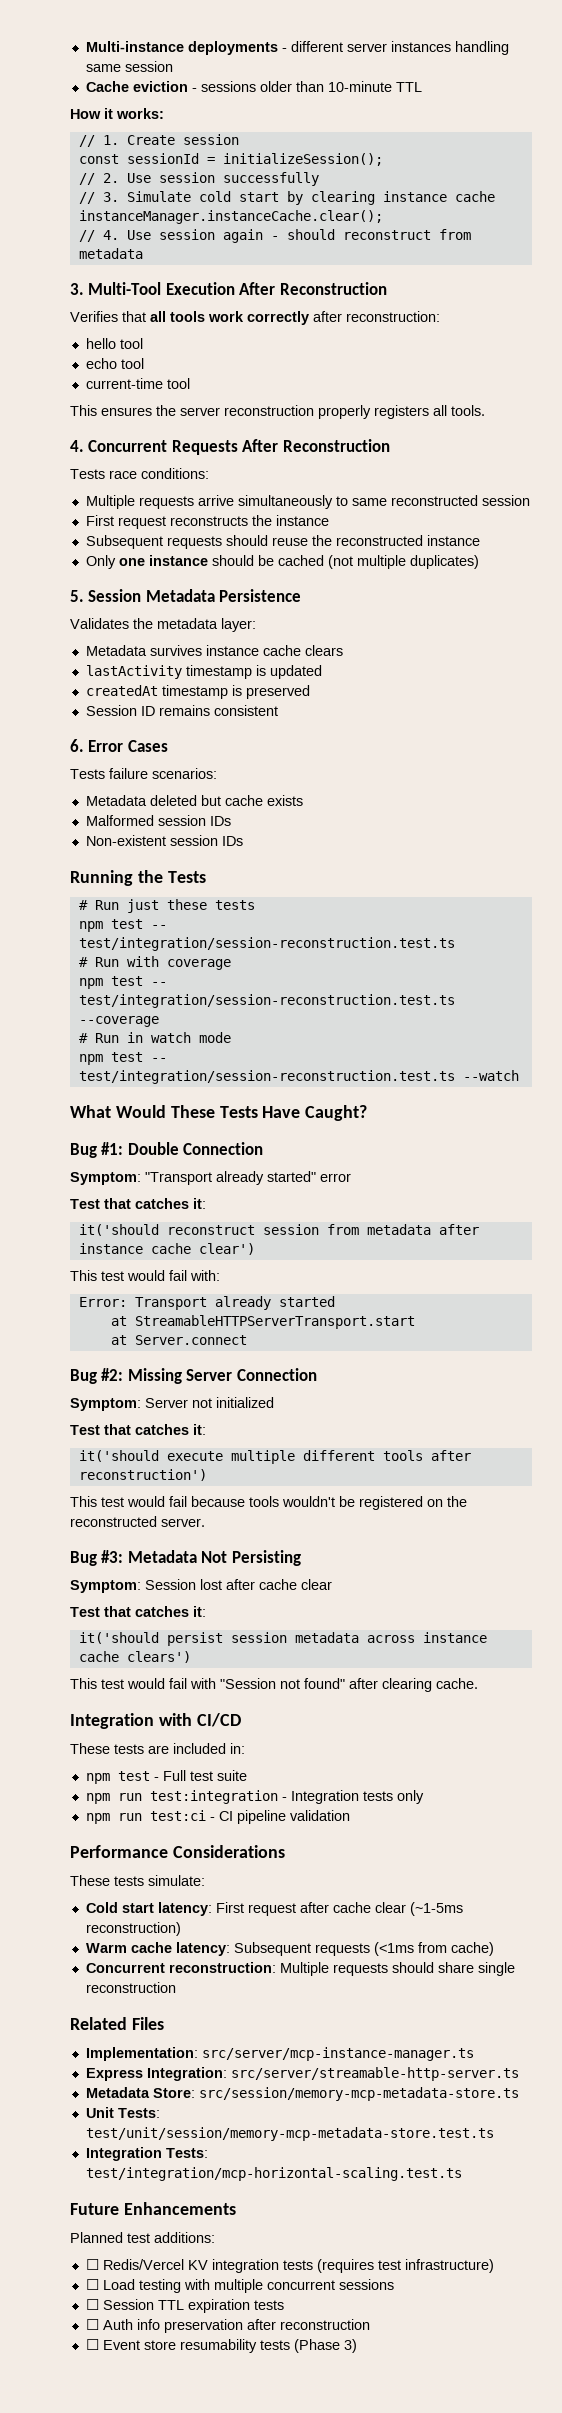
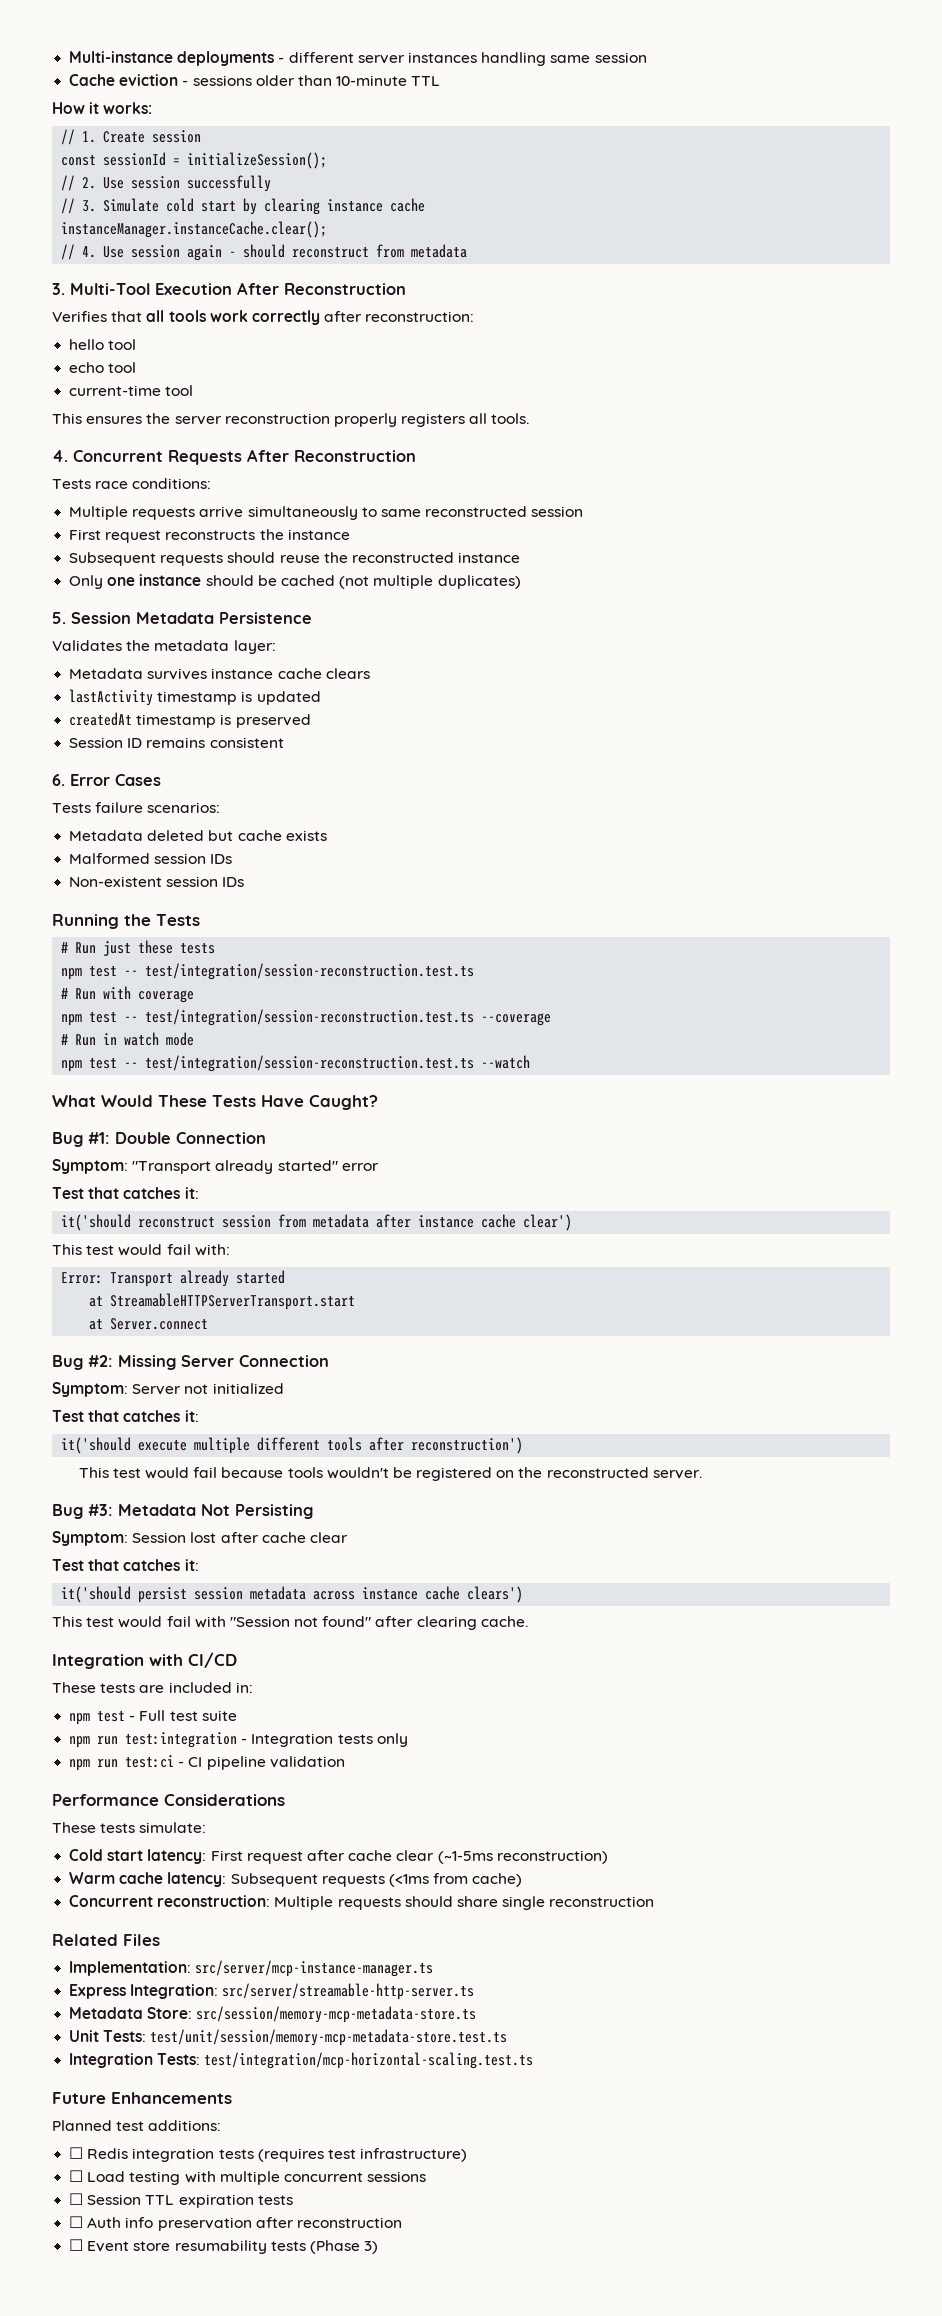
- ☐ Redis/Vercel KV integration tests (requires test infrastructure)
+ ☐ Redis integration tests (requires test infrastructure)

